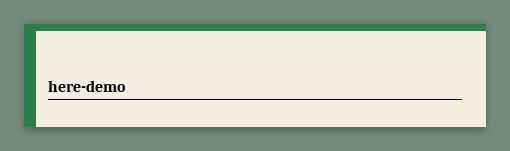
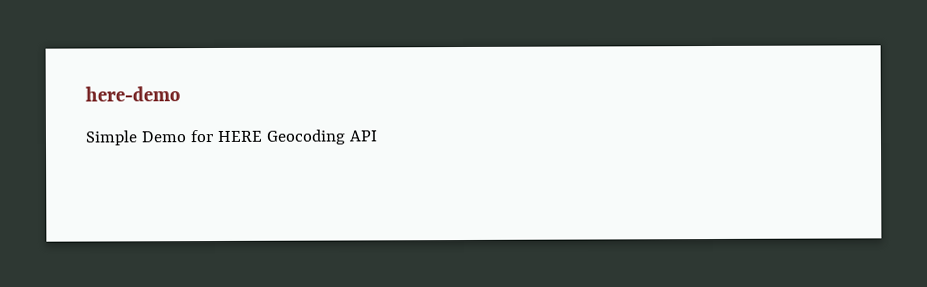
+ Simple Demo for HERE Geocoding API

